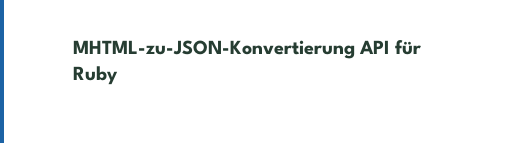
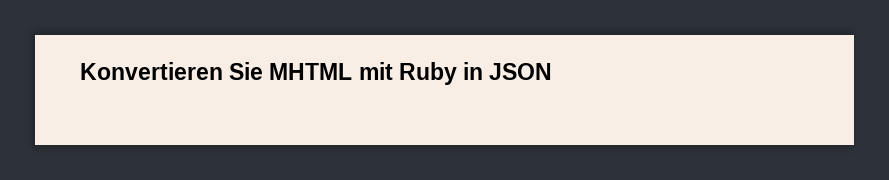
- MHTML-zu-JSON-Konvertierung API für Ruby
+ Konvertieren Sie MHTML mit Ruby in JSON

